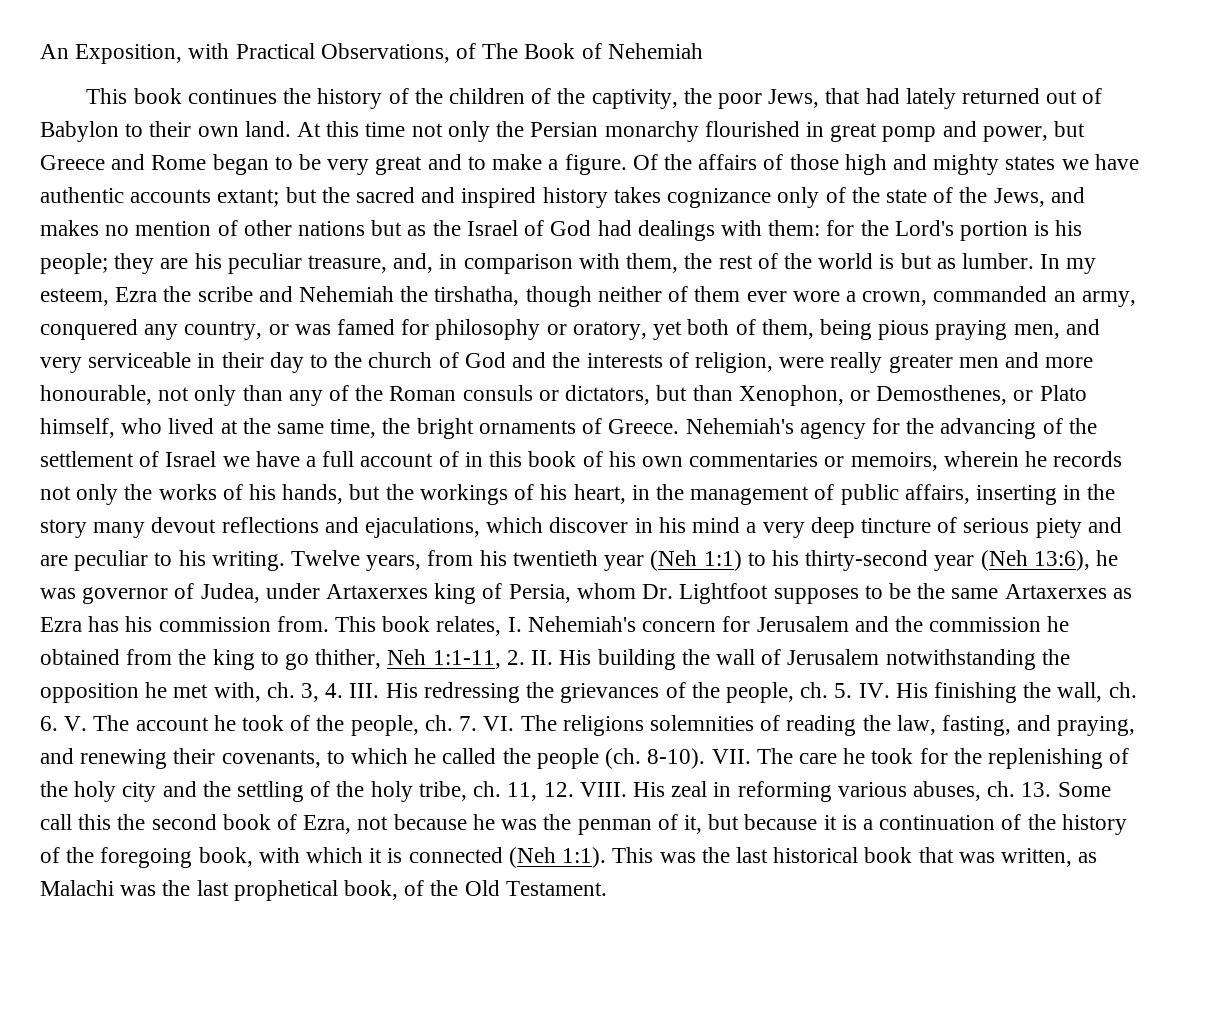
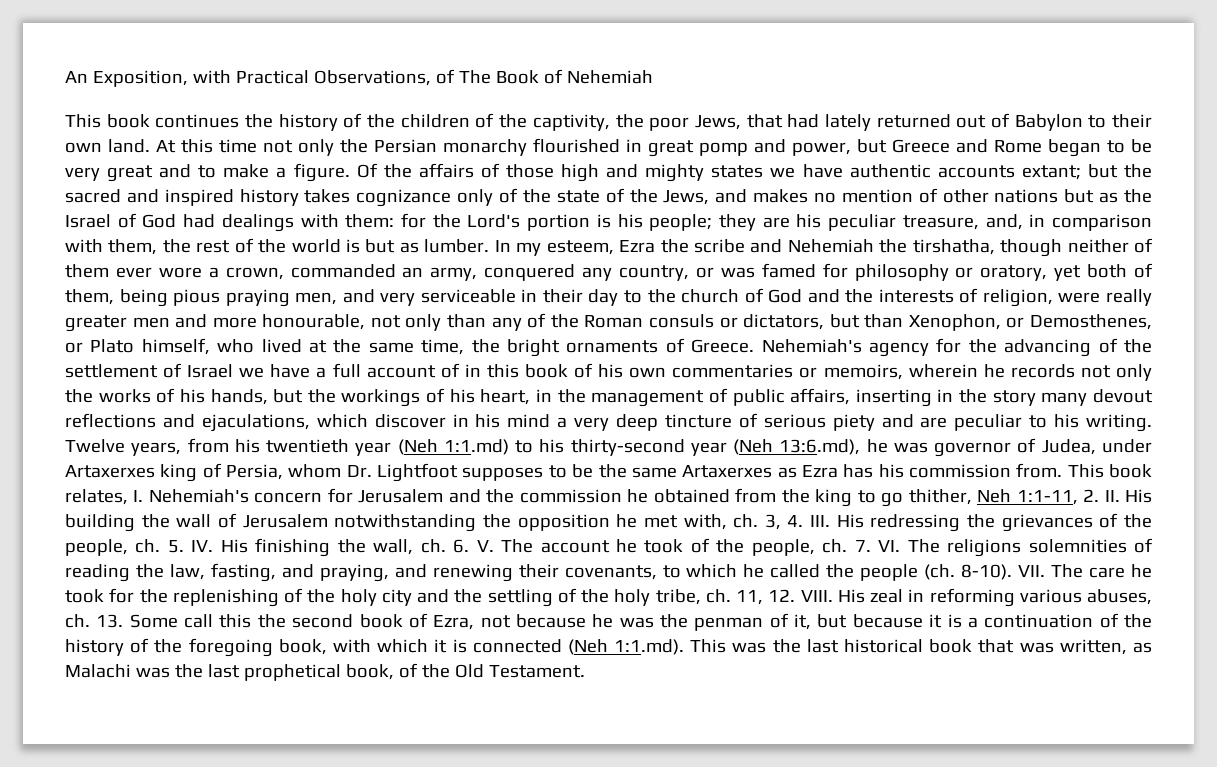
- Twelve years, from his twentieth year (Neh 1:1) to his thirty-second year (Neh 13:6), he was governor of Judea, under Artaxerxes king of Persia, whom Dr. Lightfoot supposes to be the same Artaxerxes as Ezra has his commission from.
+ Twelve years, from his twentieth year (Neh 1:1.md) to his thirty-second year (Neh 13:6.md), he was governor of Judea, under Artaxerxes king of Persia, whom Dr. Lightfoot supposes to be the same Artaxerxes as Ezra has his commission from.
- His zeal in reforming various abuses, ch. 13. Some call this the second book of Ezra, not because he was the penman of it, but because it is a continuation of the history of the foregoing book, with which it is connected (Neh 1:1). This was the last historical book that was written, as Malachi was the last prophetical book, of the Old Testament.
+ His zeal in reforming various abuses, ch. 13. Some call this the second book of Ezra, not because he was the penman of it, but because it is a continuation of the history of the foregoing book, with which it is connected (Neh 1:1.md). This was the last historical book that was written, as Malachi was the last prophetical book, of the Old Testament.

